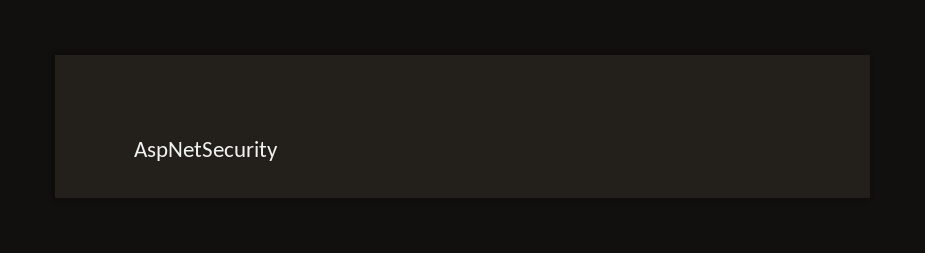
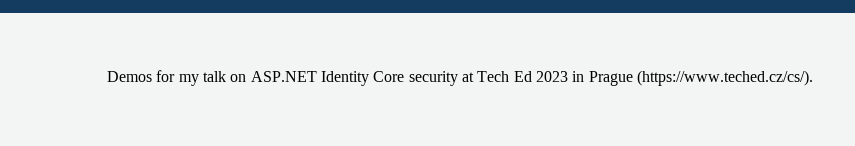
- AspNetSecurity
+ Demos for my talk on ASP.NET Identity Core security at Tech Ed 2023 in Prague (https://www.teched.cz/cs/).

